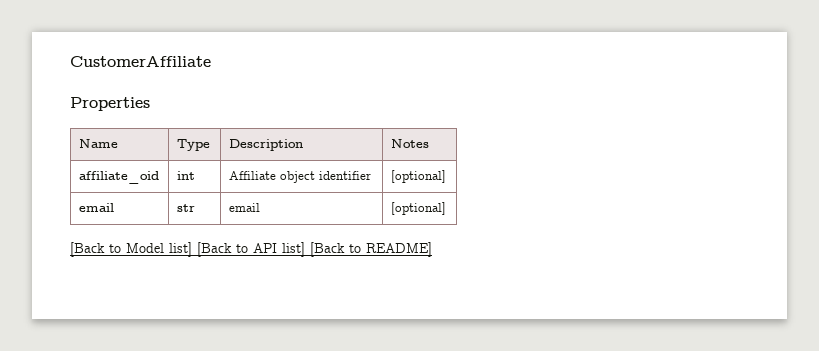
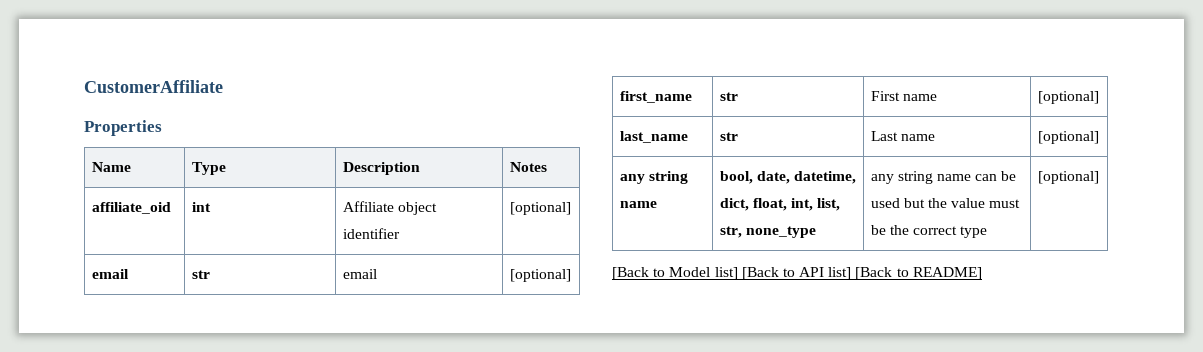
+ first_name | str | First name | [optional]
+ last_name | str | Last name | [optional]
+ any string name | bool, date, datetime, dict, float, int, list, str, none_type | any string name can be used but the value must be the correct type | [optional]

